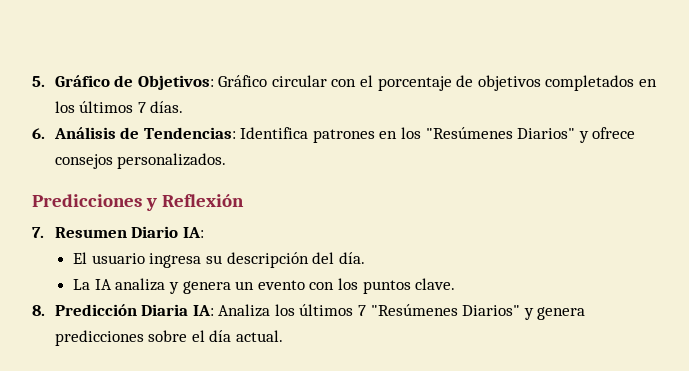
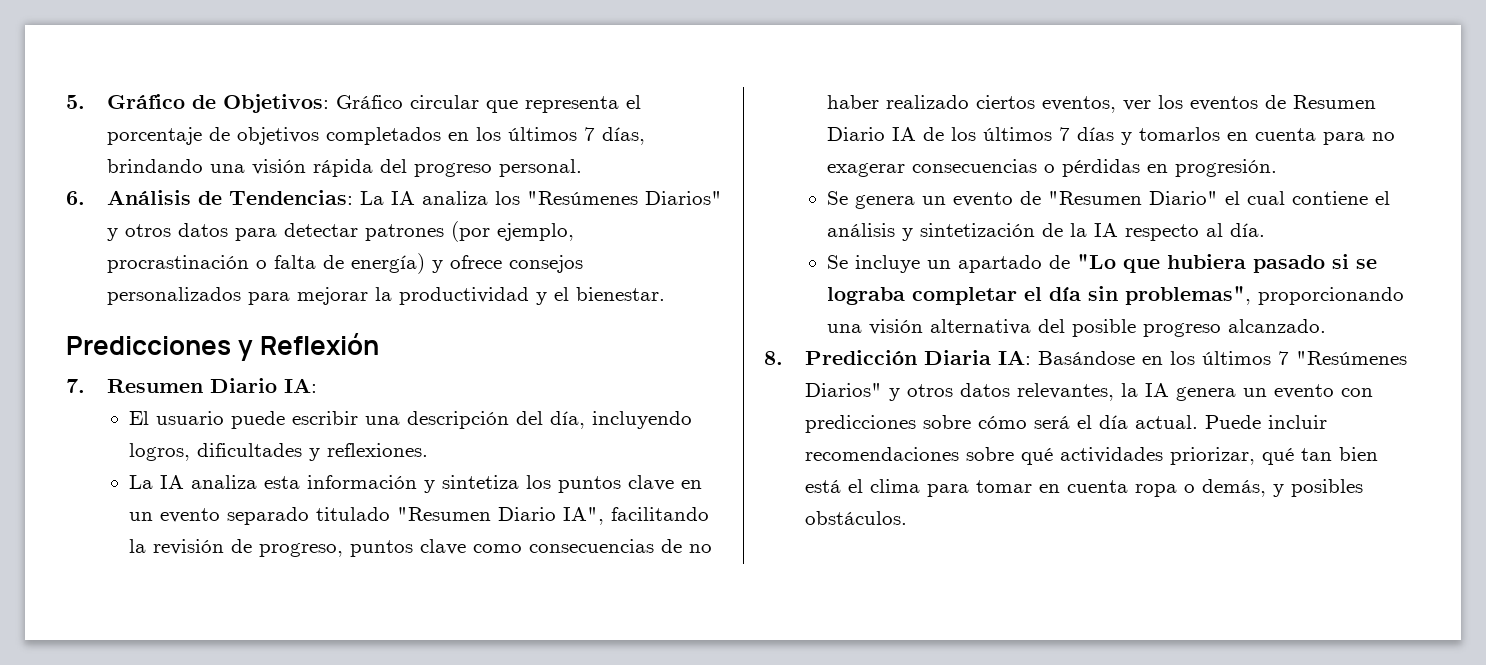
- 5. Gráfico de Objetivos: Gráfico circular con el porcentaje de objetivos completados en los últimos 7 días.
+ 5. Gráfico de Objetivos: Gráfico circular que representa el porcentaje de objetivos completados en los últimos 7 días, brindando una visión rápida del progreso personal.
- 6. Análisis de Tendencias: Identifica patrones en los "Resúmenes Diarios" y ofrece consejos personalizados.
+ 6. Análisis de Tendencias: La IA analiza los "Resúmenes Diarios" y otros datos para detectar patrones (por ejemplo, procrastinación o falta de energía) y ofrece consejos personalizados para mejorar la productividad y el bienestar.
- El usuario ingresa su descripción del día.
- La IA analiza y genera un evento con los puntos clave.
+ El usuario puede escribir una descripción del día, incluyendo logros, dificultades y reflexiones.
+ La IA analiza esta información y sintetiza los puntos clave en un evento separado titulado "Resumen Diario IA", facilitando la revisión de progreso, puntos clave como consecuencias de no haber realizado ciertos eventos, ver los eventos de Resumen Diario IA de los últimos 7 días y tomarlos en cuenta para no exagerar consecuencias o pérdidas en progresión.
+ Se genera un evento de "Resumen Diario" el cual contiene el análisis y sintetización de la IA respecto al día.
+ Se incluye un apartado de "Lo que hubiera pasado si se lograba completar el día sin problemas", proporcionando una visión alternativa del posible progreso alcanzado.
- 8. Predicción Diaria IA: Analiza los últimos 7 "Resúmenes Diarios" y genera predicciones sobre el día actual.
+ 8. Predicción Diaria IA: Basándose en los últimos 7 "Resúmenes Diarios" y otros datos relevantes, la IA genera un evento con predicciones sobre cómo será el día actual. Puede incluir recomendaciones sobre qué actividades priorizar, qué tan bien está el clima para tomar en cuenta ropa o demás, y posibles obstáculos.

